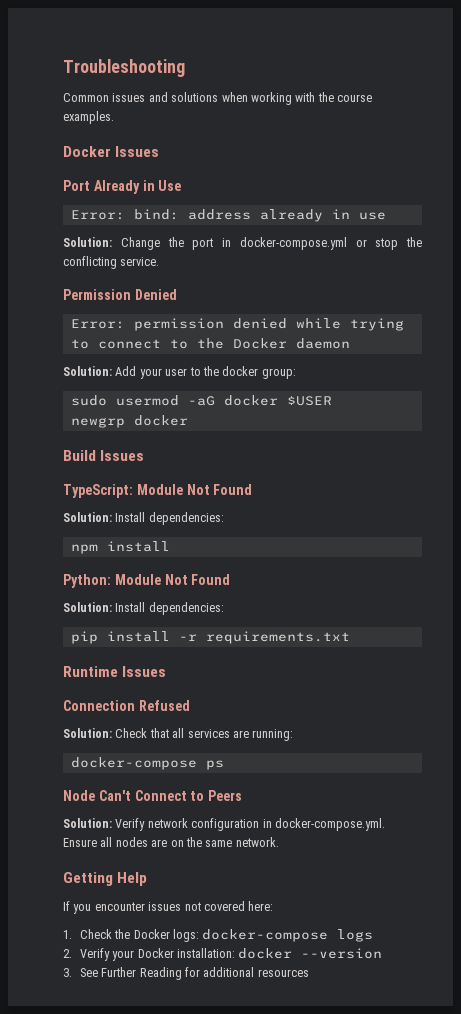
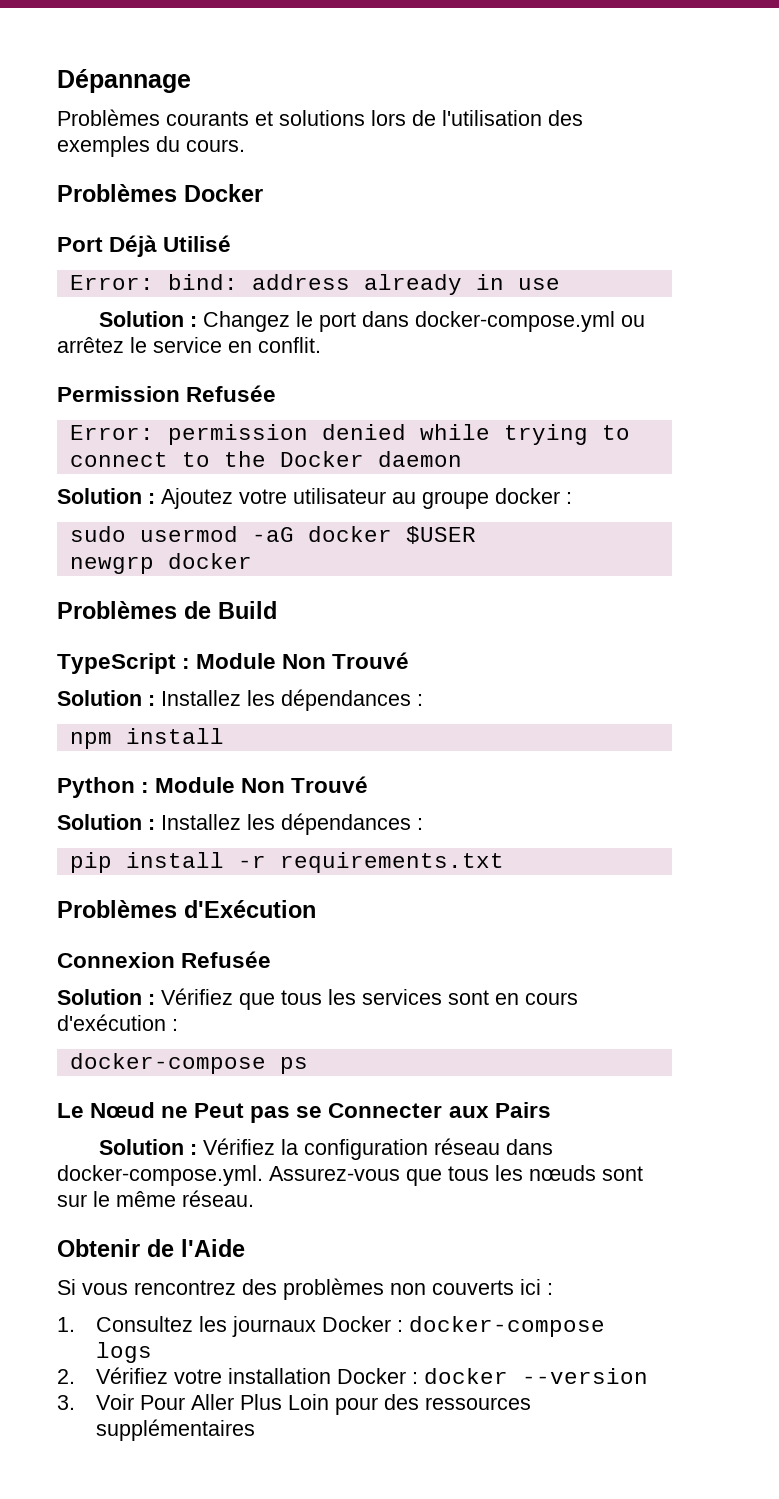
- Troubleshooting
- Common issues and solutions when working with the course examples.
- Docker Issues
+ Dépannage
+ Problèmes courants et solutions lors de l'utilisation des exemples du cours.
+ Problèmes Docker
- Port Already in Use
+ Port Déjà Utilisé
- Solution: Change the port in docker-compose.yml or stop the conflicting service.
+ Solution : Changez le port dans docker-compose.yml ou arrêtez le service en conflit.
- Permission Denied
+ Permission Refusée
- Solution: Add your user to the docker group:
+ Solution : Ajoutez votre utilisateur au groupe docker :
- Build Issues
- TypeScript: Module Not Found
- Solution: Install dependencies:
+ Problèmes de Build
+ TypeScript : Module Non Trouvé
+ Solution : Installez les dépendances :
  npm install
- Python: Module Not Found
- Solution: Install dependencies:
+ Python : Module Non Trouvé
+ Solution : Installez les dépendances :
  pip install -r requirements.txt
- Runtime Issues
- Connection Refused
- Solution: Check that all services are running:
+ Problèmes d'Exécution
+ Connexion Refusée
+ Solution : Vérifiez que tous les services sont en cours d'exécution :
  docker-compose ps
- Node Can't Connect to Peers
- Solution: Verify network configuration in docker-compose.yml. Ensure all nodes are on the same network.
- Getting Help
- If you encounter issues not covered here:
- 1. Check the Docker logs: docker-compose logs
- 2. Verify your Docker installation: docker --version
- 3. See Further Reading for additional resources
+ Le Nœud ne Peut pas se Connecter aux Pairs
+ Solution : Vérifiez la configuration réseau dans docker-compose.yml. Assurez-vous que tous les nœuds sont sur le même réseau.
+ Obtenir de l'Aide
+ Si vous rencontrez des problèmes non couverts ici :
+ 1. Consultez les journaux Docker : docker-compose logs
+ 2. Vérifiez votre installation Docker : docker --version
+ 3. Voir Pour Aller Plus Loin pour des ressources supplémentaires

